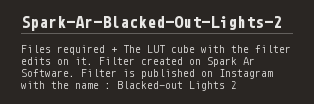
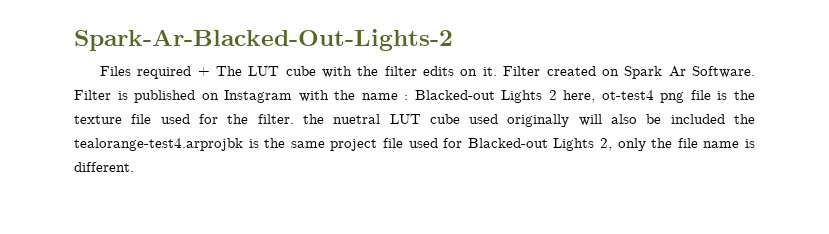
- Filter is published on Instagram with the name : Blacked-out Lights 2
+ Filter is published on Instagram with the name : Blacked-out Lights 2 here, ot-test4 png file is the texture file used for the filter. the nuetral LUT cube used originally will also be included the tealorange-test4.arprojbk is the same project file used for Blacked-out Lights 2, only the file name is different.

